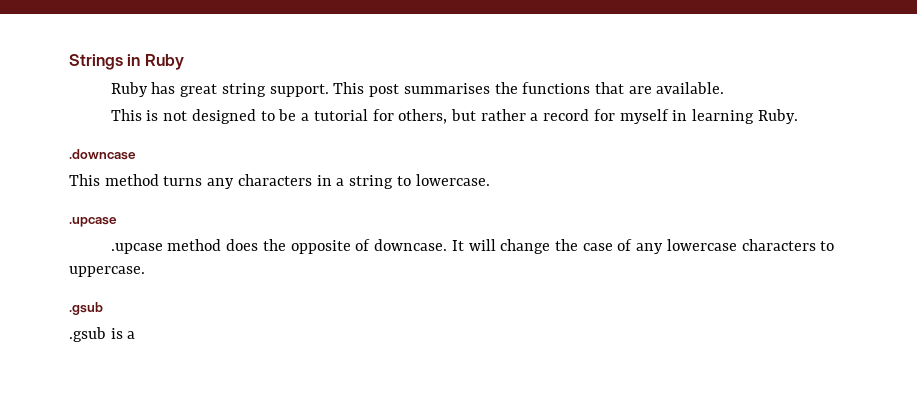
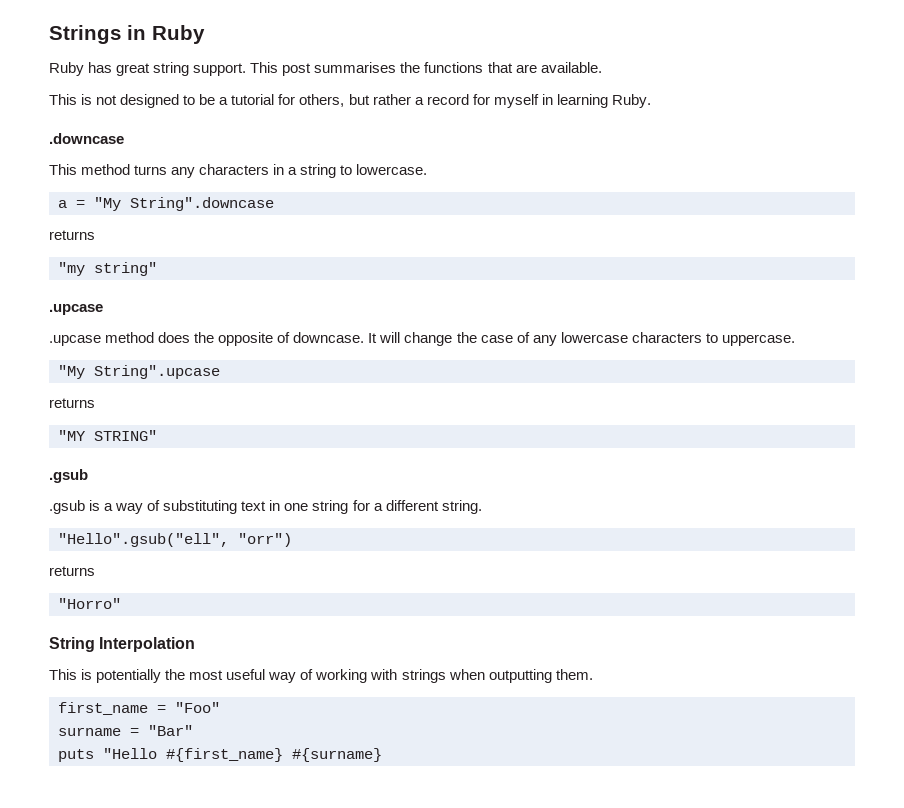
+ a = "My String".downcase
+ returns
+ "my string"
+ "My String".upcase
+ returns
+ "MY STRING"
- .gsub is a
+ .gsub is a way of substituting text in one string for a different string.
+ "Hello".gsub("ell", "orr")
+ returns
+ "Horro"
+ String Interpolation
+ This is potentially the most useful way of working with strings when outputting them.
+ first_name = "Foo"
+ surname = "Bar"
+ puts "Hello #{first_name} #{surname}

